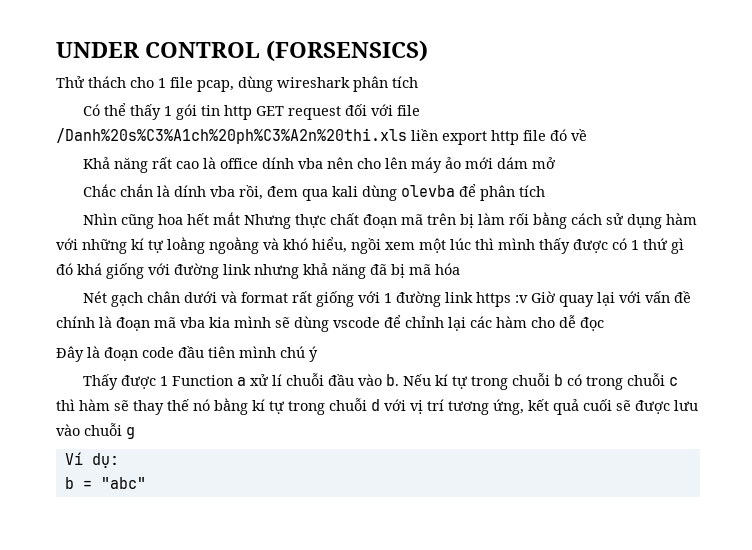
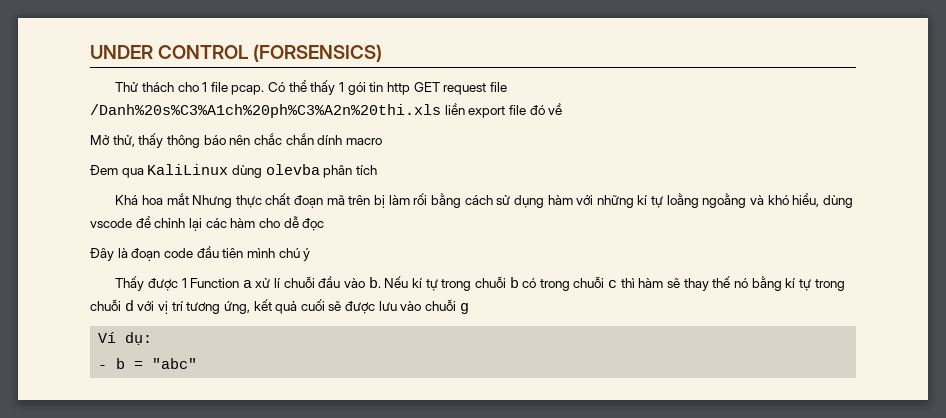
- Thử thách cho 1 file pcap, dùng wireshark phân tích
- Có thể thấy 1 gói tin http GET request đối với file /Danh%20s%C3%A1ch%20ph%C3%A2n%20thi.xls liền export http file đó về
+ Thử thách cho 1 file pcap. Có thể thấy 1 gói tin http GET request file /Danh%20s%C3%A1ch%20ph%C3%A2n%20thi.xls liền export file đó về
- Khả năng rất cao là office dính vba nên cho lên máy ảo mới dám mở
- Chắc chắn là dính vba rồi, đem qua kali dùng olevba để phân tích
- Nhìn cũng hoa hết mắt Nhưng thực chất đoạn mã trên bị làm rối bằng cách sử dụng hàm với những kí tự loằng ngoằng và khó hiểu, ngồi xem một lúc thì mình thấy được có 1 thứ gì đó khá giống với đường link nhưng khả năng đã bị mã hóa
- Nét gạch chân dưới và format rất giống với 1 đường link https :v Giờ quay lại với vấn đề chính là đoạn mã vba kia mình sẽ dùng vscode để chỉnh lại các hàm cho dễ đọc
+ Mở thử, thấy thông báo nên chắc chắn dính macro
+ Đem qua KaliLinux dùng olevba phân tích
+ Khá hoa mắt Nhưng thực chất đoạn mã trên bị làm rối bằng cách sử dụng hàm với những kí tự loằng ngoằng và khó hiểu, dùng vscode để chỉnh lại các hàm cho dễ đọc
- b = "abc"
+ - b = "abc"

